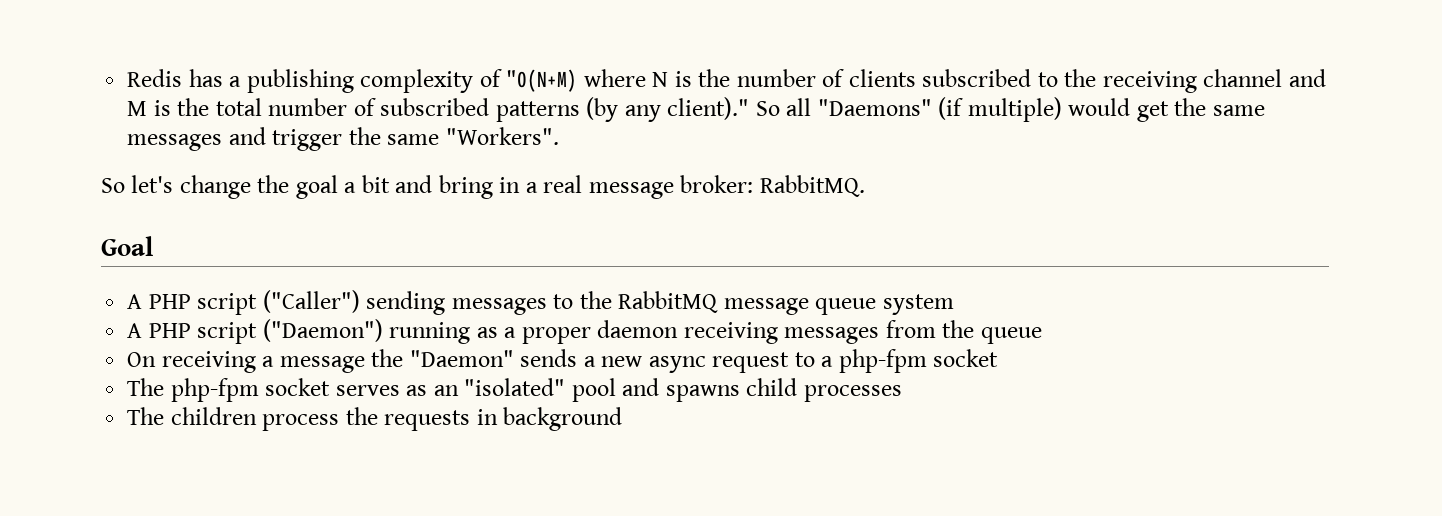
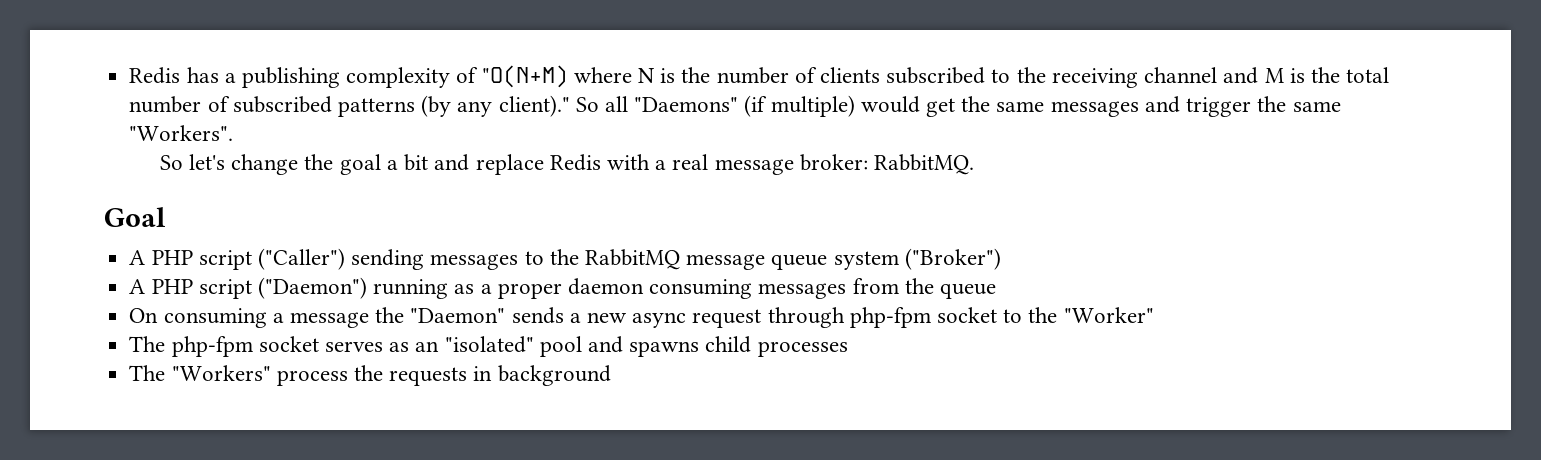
- So let's change the goal a bit and bring in a real message broker: RabbitMQ.
+ So let's change the goal a bit and replace Redis with a real message broker: RabbitMQ.
- A PHP script ("Caller") sending messages to the RabbitMQ message queue system
+ A PHP script ("Caller") sending messages to the RabbitMQ message queue system ("Broker")
- A PHP script ("Daemon") running as a proper daemon receiving messages from the queue
+ A PHP script ("Daemon") running as a proper daemon consuming messages from the queue
- On receiving a message the "Daemon" sends a new async request to a php-fpm socket
+ On consuming a message the "Daemon" sends a new async request through php-fpm socket to the "Worker"
- The children process the requests in background
+ The "Workers" process the requests in background

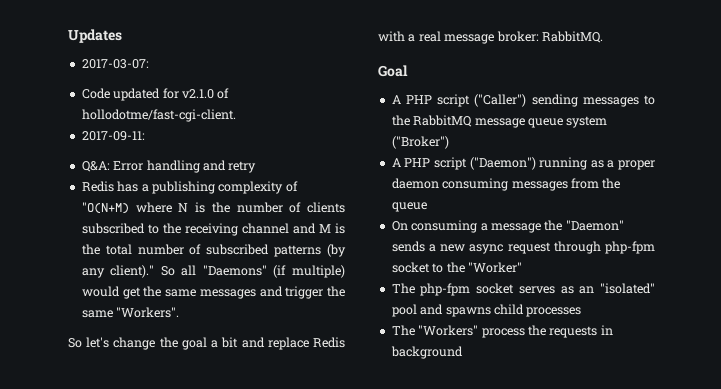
+ Updates
+ 2017-03-07:
+ Code updated for v2.1.0 of hollodotme/fast-cgi-client.
+ 2017-09-11:
+ Q&A: Error handling and retry

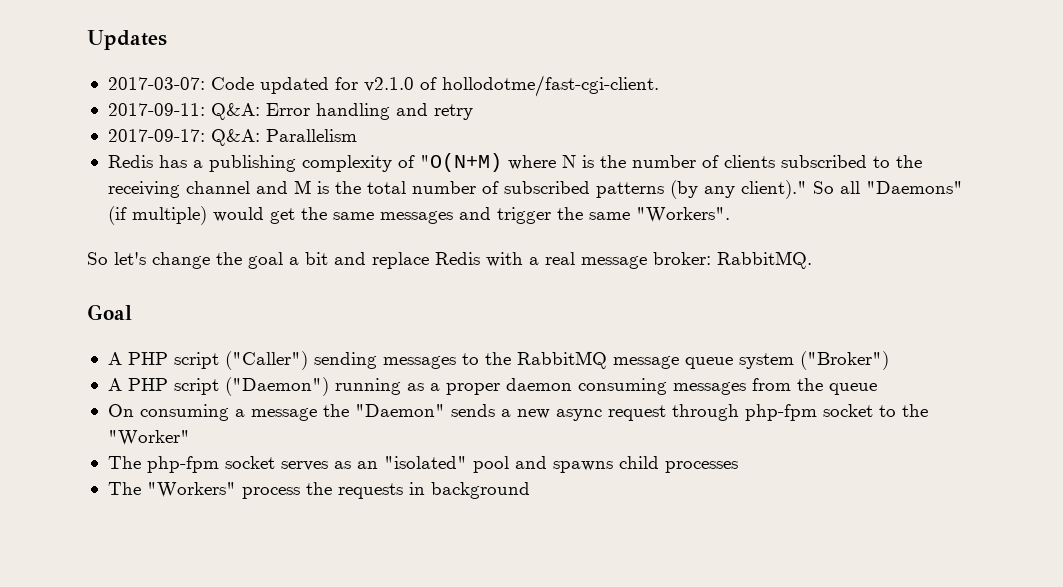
- 2017-03-07:
- Code updated for v2.1.0 of hollodotme/fast-cgi-client.
+ 2017-03-07: Code updated for v2.1.0 of hollodotme/fast-cgi-client.
- 2017-09-11:
- Q&A: Error handling and retry
+ 2017-09-11: Q&A: Error handling and retry
+ 2017-09-17: Q&A: Parallelism

